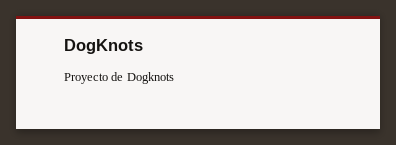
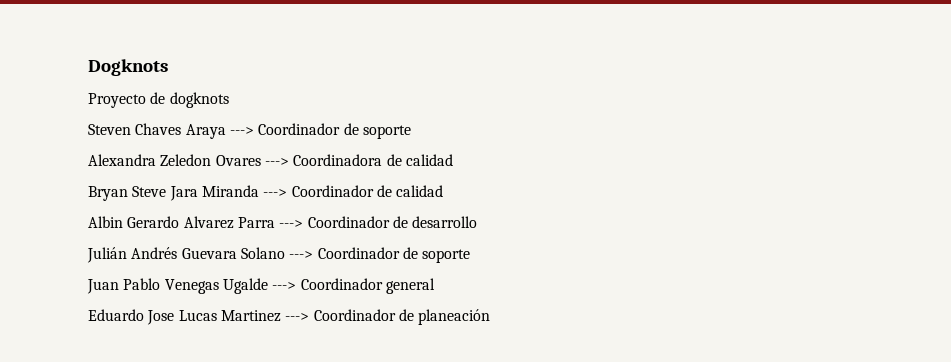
- DogKnots
+ Dogknots
- Proyecto de Dogknots
+ Proyecto de dogknots
+ Steven Chaves Araya ---> Coordinador de soporte
+ Alexandra Zeledon Ovares ---> Coordinadora de calidad
+ Bryan Steve Jara Miranda ---> Coordinador de calidad
+ Albin Gerardo Alvarez Parra ---> Coordinador de desarrollo
+ Julián Andrés Guevara Solano ---> Coordinador de soporte
+ Juan Pablo Venegas Ugalde ---> Coordinador general
+ Eduardo Jose Lucas Martinez ---> Coordinador de planeación

